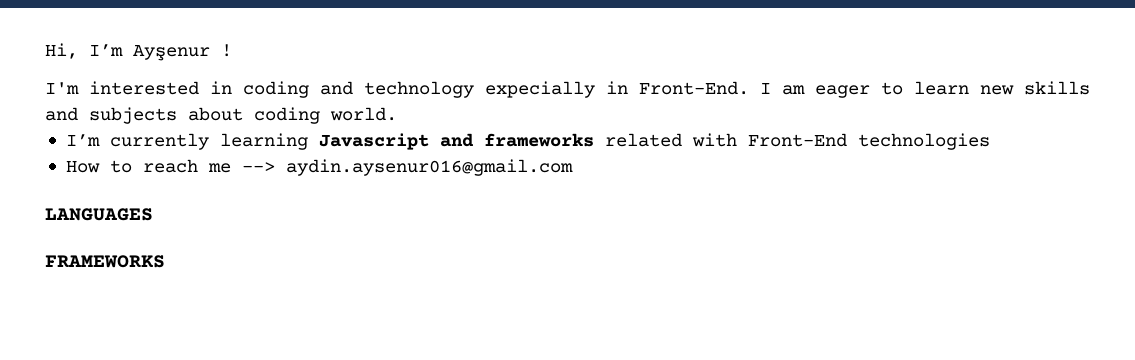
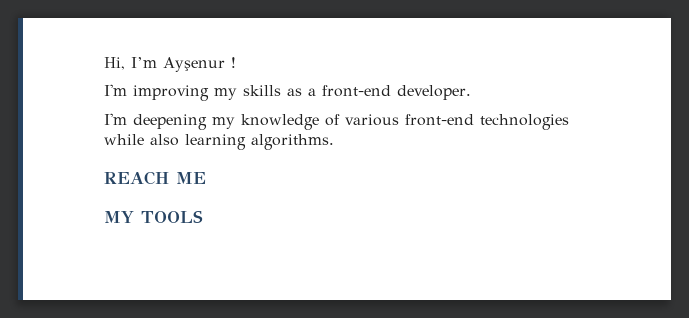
- I'm interested in coding and technology expecially in Front-End. I am eager to learn new skills and subjects about coding world.
- I’m currently learning Javascript and frameworks related with Front-End technologies
- How to reach me --> aydin.aysenur016@gmail.com
- LANGUAGES
- FRAMEWORKS
+ I'm improving my skills as a front-end developer.
+ I'm deepening my knowledge of various front-end technologies while also learning algorithms.
+ REACH ME
+ MY TOOLS

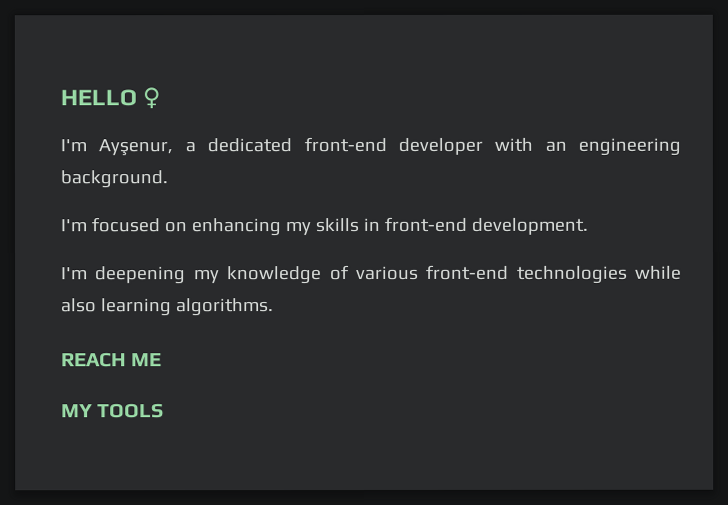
- Hi, I’m Ayşenur !
- I'm improving my skills as a front-end developer.
+ HELLO ♀
+ I'm Ayşenur, a dedicated front-end developer with an engineering background.
+ I'm focused on enhancing my skills in front-end development.

